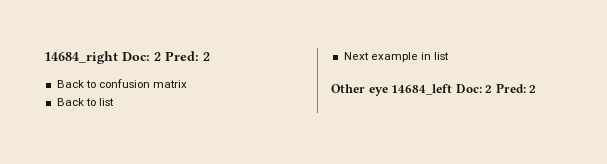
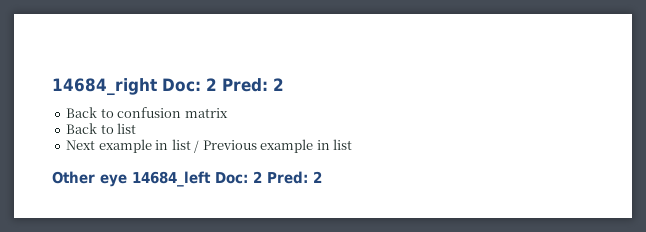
- Next example in list
+ Next example in list / Previous example in list

